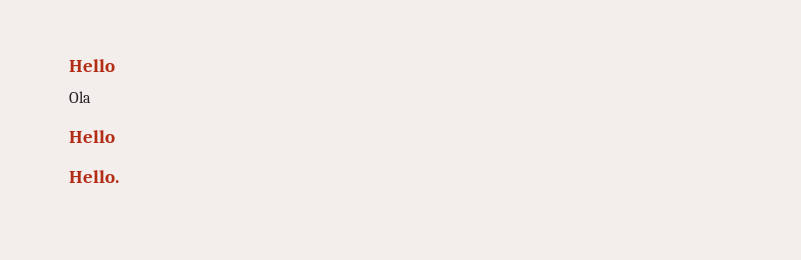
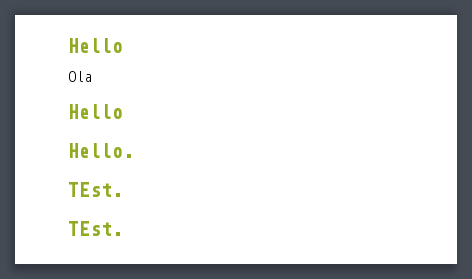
  Hello.
+ TEst.
+ TEst.

